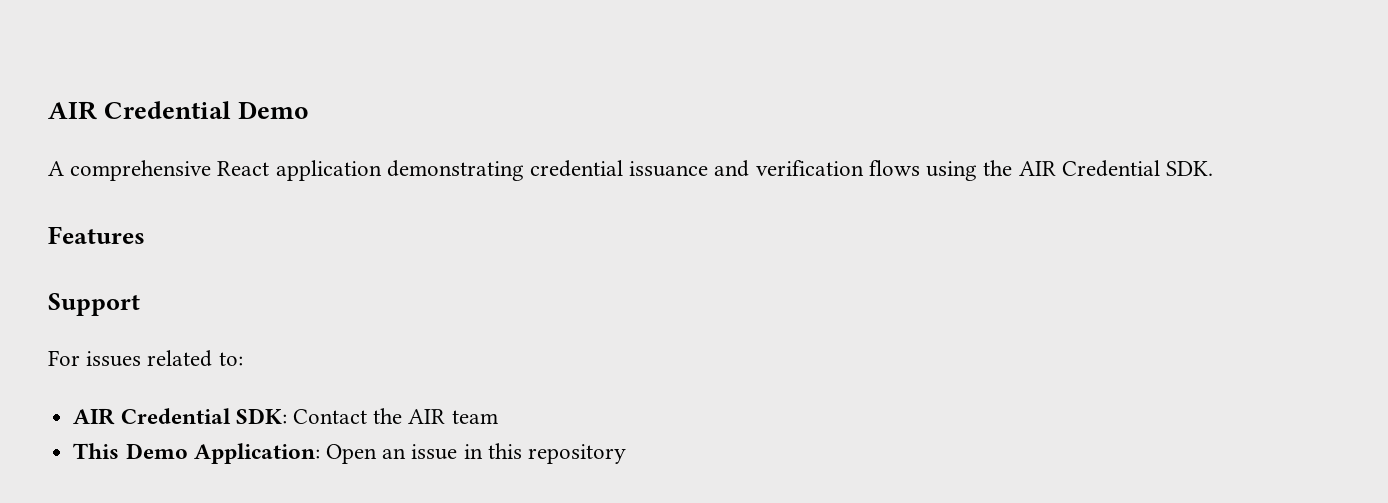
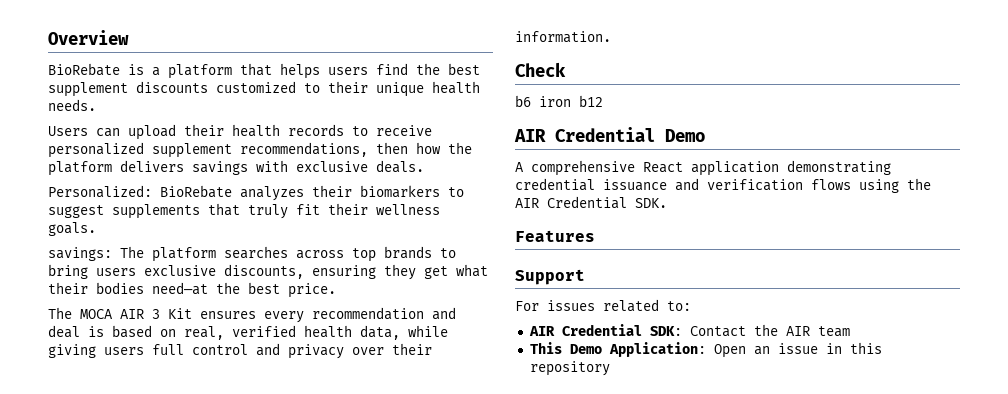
+ Overview
+ BioRebate is a platform that helps users find the best supplement discounts customized to their unique health needs.
+ Users can upload their health records to receive personalized supplement recommendations, then how the platform delivers savings with exclusive deals.
+ Personalized: BioRebate analyzes their biomarkers to suggest supplements that truly fit their wellness goals.
+ savings: The platform searches across top brands to bring users exclusive discounts, ensuring they get what their bodies need—at the best price.
+ The MOCA AIR 3 Kit ensures every recommendation and deal is based on real, verified health data, while giving users full control and privacy over their information.
+ Check
+ b6 iron b12

